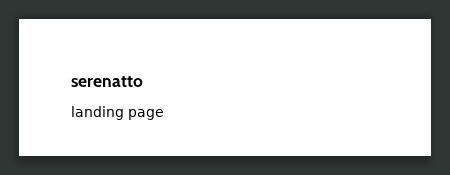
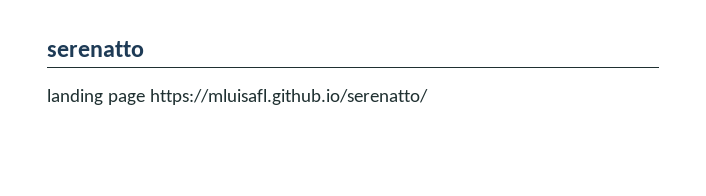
- landing page
+ landing page https://mluisafl.github.io/serenatto/

